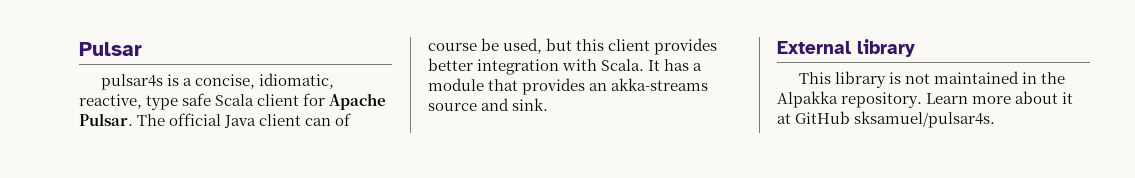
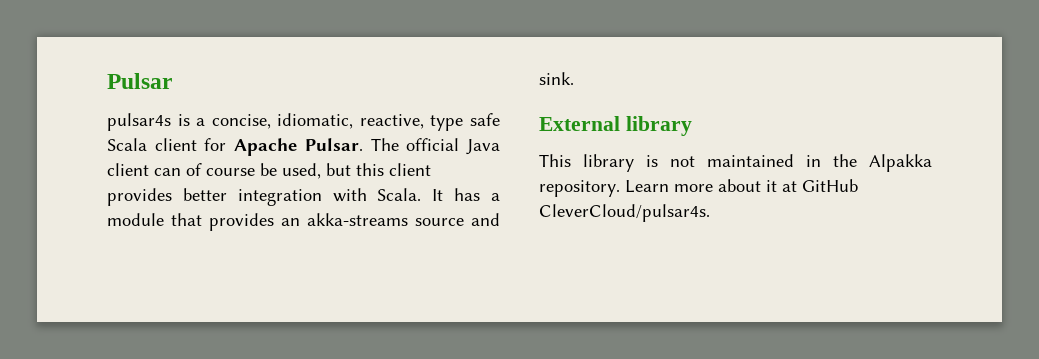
- Learn more about it at GitHub sksamuel/pulsar4s.
+ Learn more about it at GitHub CleverCloud/pulsar4s.

